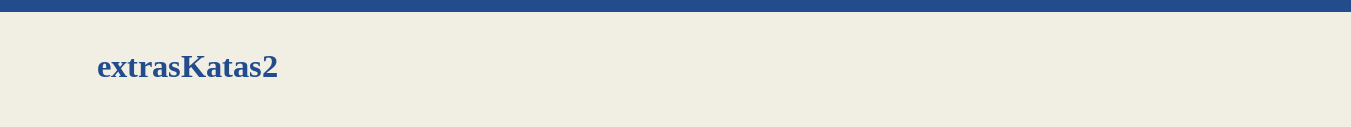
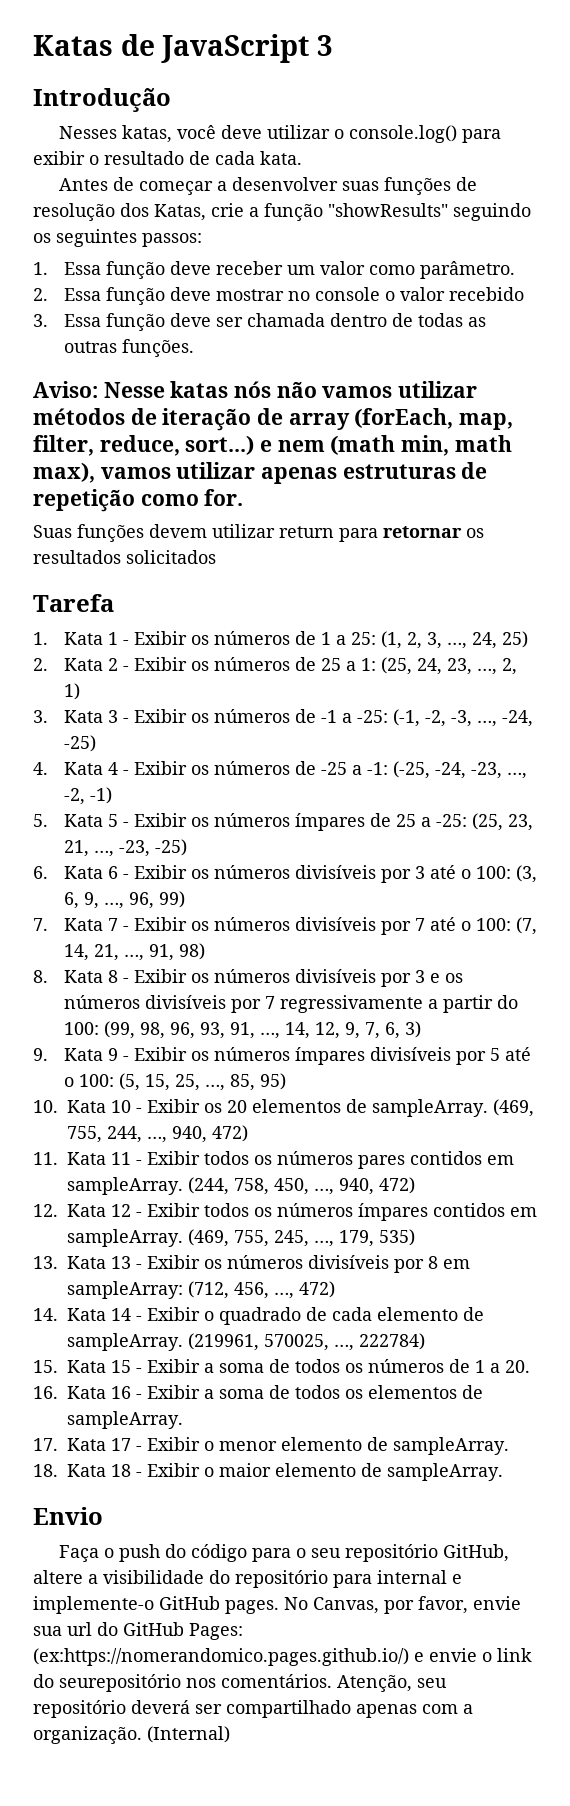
- extrasKatas2
+ Katas de JavaScript 3
+ Introdução
+ Nesses katas, você deve utilizar o console.log() para exibir o resultado de cada kata.
+ Antes de começar a desenvolver suas funções de resolução dos Katas, crie a função "showResults" seguindo os seguintes passos:
+ 1. Essa função deve receber um valor como parâmetro.
+ 2. Essa função deve mostrar no console o valor recebido
+ 3. Essa função deve ser chamada dentro de todas as outras funções.
+ Aviso: Nesse katas nós não vamos utilizar métodos de iteração de array (forEach, map, filter, reduce, sort...) e nem (math min, math max), vamos utilizar apenas estruturas de repetição como for.
+ Suas funções devem utilizar return para retornar os resultados solicitados
+ Tarefa
+ 1. Kata 1 - Exibir os números de 1 a 25: (1, 2, 3, …, 24, 25)
+ 2. Kata 2 - Exibir os números de 25 a 1: (25, 24, 23, …, 2, 1)
+ 3. Kata 3 - Exibir os números de -1 a -25: (-1, -2, -3, …, -24, -25)
+ 4. Kata 4 - Exibir os números de -25 a -1: (-25, -24, -23, …, -2, -1)
+ 5. Kata 5 - Exibir os números ímpares de 25 a -25: (25, 23, 21, …, -23, -25)
+ 6. Kata 6 - Exibir os números divisíveis por 3 até o 100: (3, 6, 9, …, 96, 99)
+ 7. Kata 7 - Exibir os números divisíveis por 7 até o 100: (7, 14, 21, …, 91, 98)
+ 8. Kata 8 - Exibir os números divisíveis por 3 e os números divisíveis por 7 regressivamente a partir do 100: (99, 98, 96, 93, 91, …, 14, 12, 9, 7, 6, 3)
+ 9. Kata 9 - Exibir os números ímpares divisíveis por 5 até o 100: (5, 15, 25, …, 85, 95)
+ 10. Kata 10 - Exibir os 20 elementos de sampleArray. (469, 755, 244, …, 940, 472)
+ 11. Kata 11 - Exibir todos os números pares contidos em sampleArray. (244, 758, 450, …, 940, 472)
+ 12. Kata 12 - Exibir todos os números ímpares contidos em sampleArray. (469, 755, 245, …, 179, 535)
+ 13. Kata 13 - Exibir os números divisíveis por 8 em sampleArray: (712, 456, …, 472)
+ 14. Kata 14 - Exibir o quadrado de cada elemento de sampleArray. (219961, 570025, …, 222784)
+ 15. Kata 15 - Exibir a soma de todos os números de 1 a 20.
+ 16. Kata 16 - Exibir a soma de todos os elementos de sampleArray.
+ 17. Kata 17 - Exibir o menor elemento de sampleArray.
+ 18. Kata 18 - Exibir o maior elemento de sampleArray.
+ Envio
+ Faça o push do código para o seu repositório GitHub, altere a visibilidade do repositório para internal e implemente-o GitHub pages. No Canvas, por favor, envie sua url do GitHub Pages: (ex:https://nomerandomico.pages.github.io/) e envie o link do seurepositório nos comentários. Atenção, seu repositório deverá ser compartilhado apenas com a organização. (Internal)

